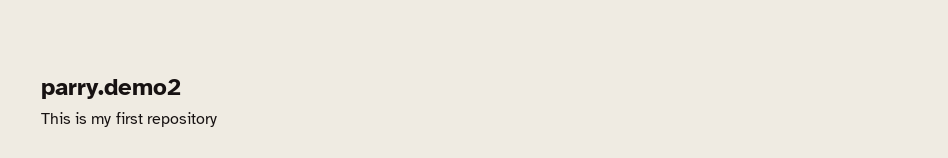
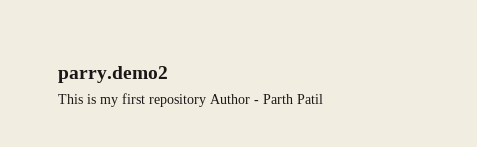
- This is my first repository
+ This is my first repository Author - Parth Patil

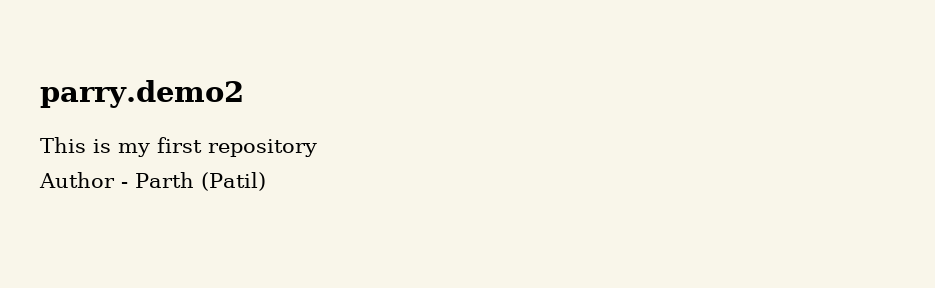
- This is my first repository Author - Parth Patil
+ This is my first repository
+ Author - Parth (Patil)

